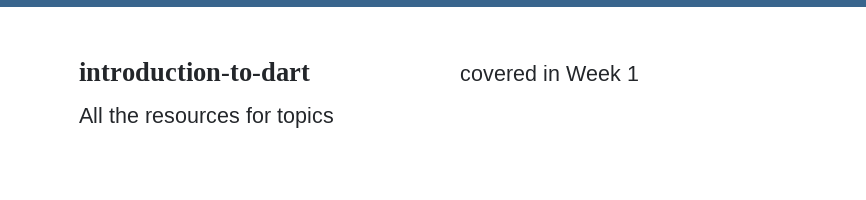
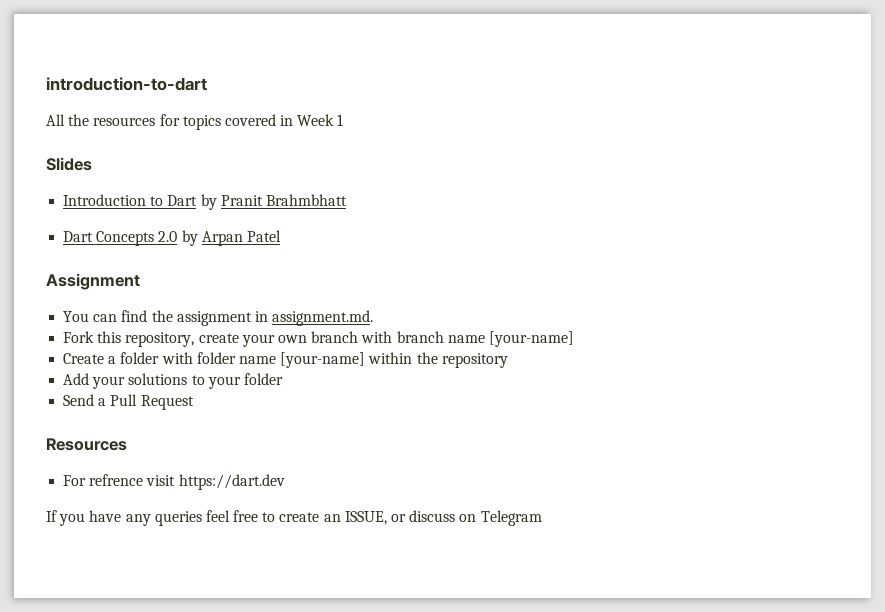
+ Slides
+ Introduction to Dart by Pranit Brahmbhatt
+ Dart Concepts 2.0 by Arpan Patel
+ Assignment
+ You can find the assignment in assignment.md.
+ Fork this repository, create your own branch with branch name [your-name]
+ Create a folder with folder name [your-name] within the repository
+ Add your solutions to your folder
+ Send a Pull Request
+ Resources
+ For refrence visit https://dart.dev
+ If you have any queries feel free to create an ISSUE, or discuss on Telegram

